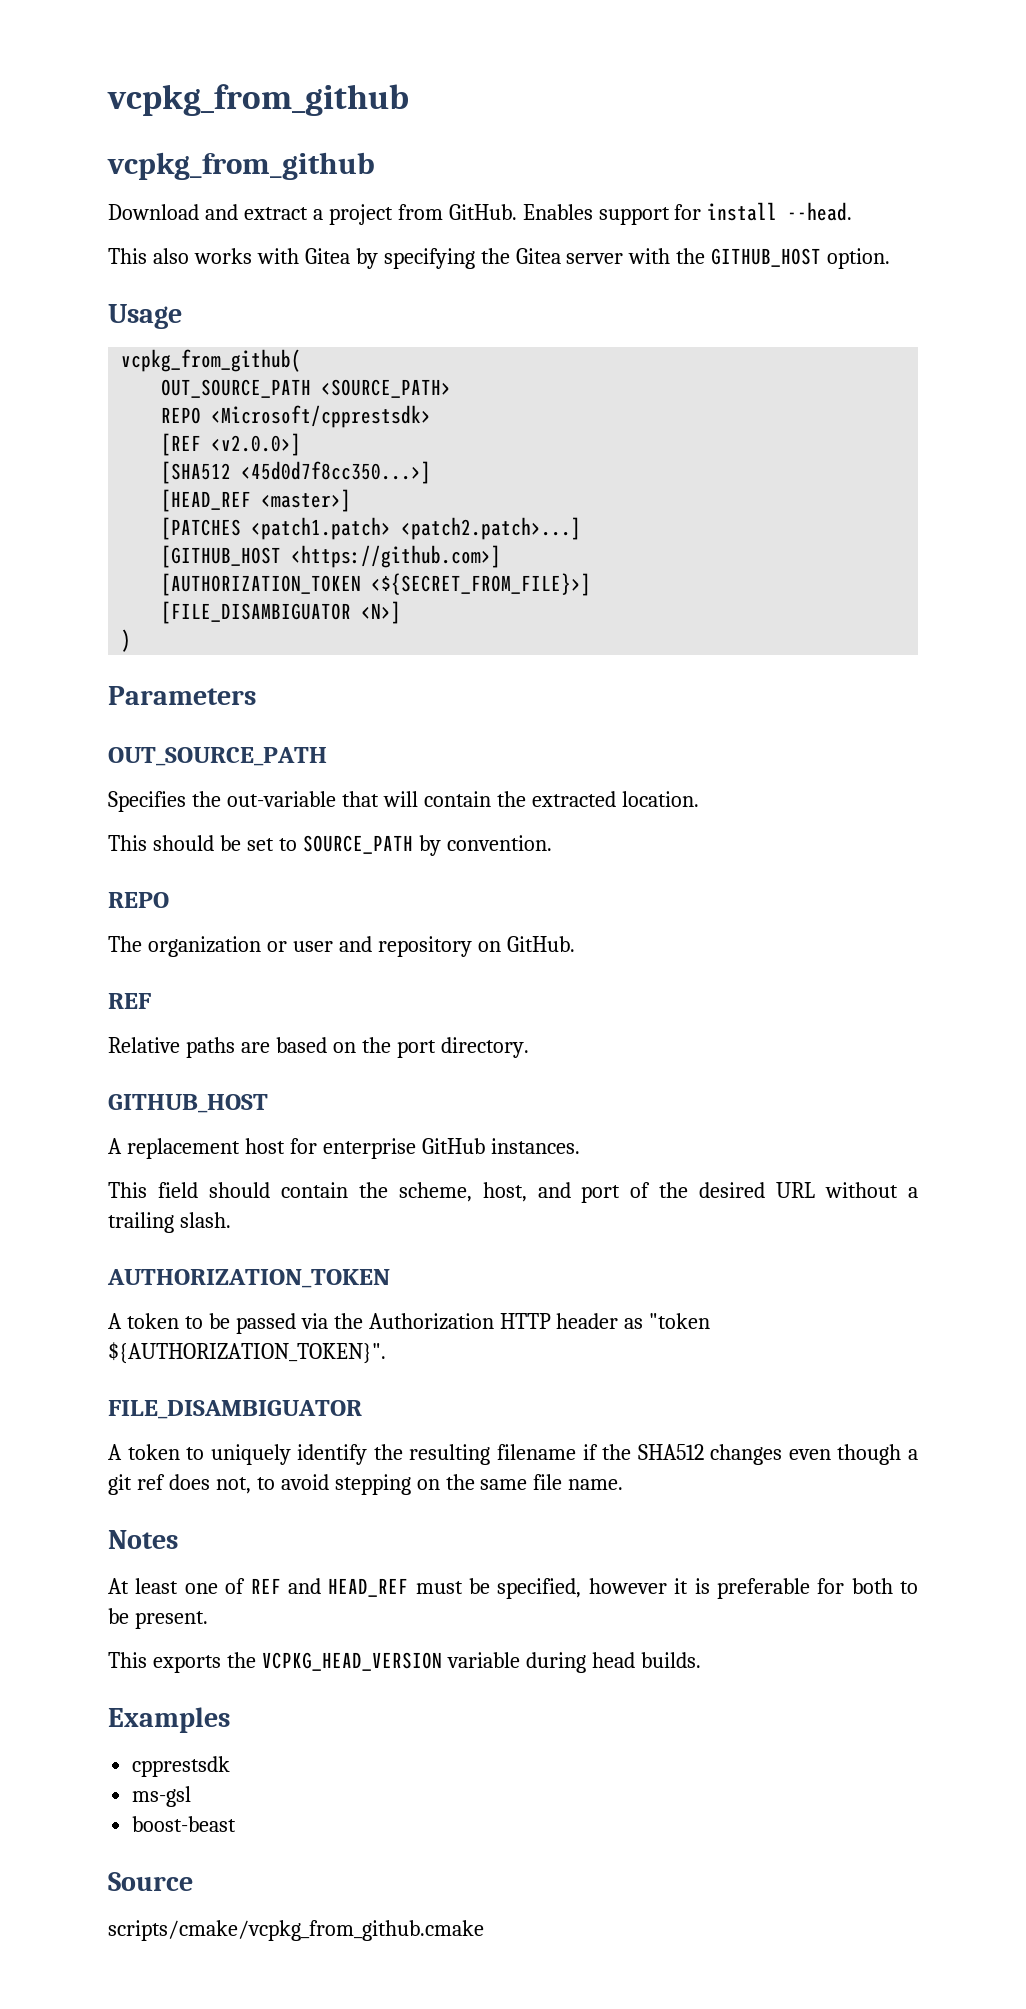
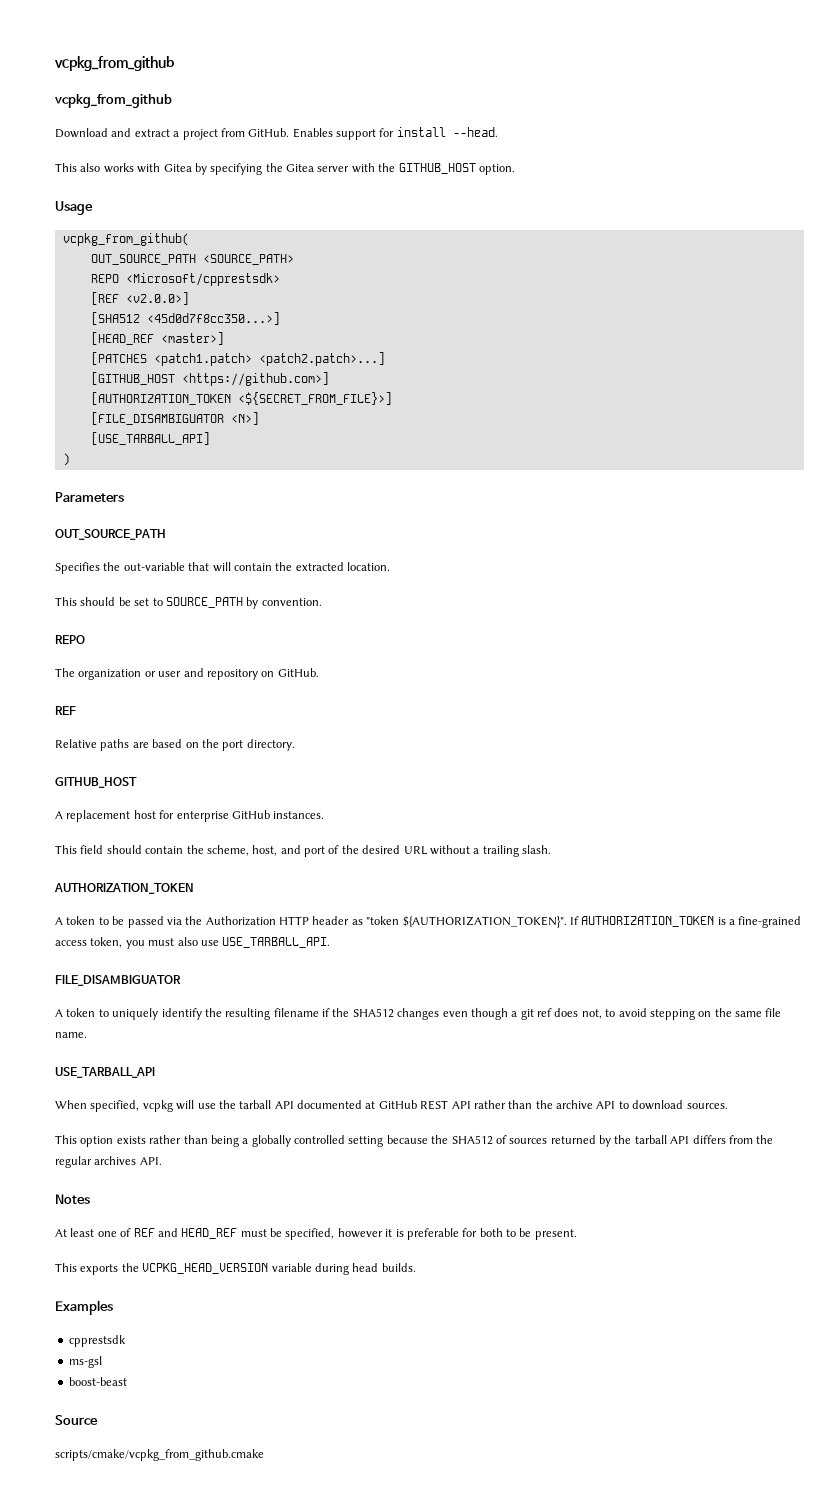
+ [USE_TARBALL_API]
+ If AUTHORIZATION_TOKEN is a fine-grained access token, you must also use USE_TARBALL_API.
+ USE_TARBALL_API
+ When specified, vcpkg will use the tarball API documented at GitHub REST API rather than the archive API to download sources.
+ This option exists rather than being a globally controlled setting because the SHA512 of sources returned by the tarball API differs from the regular archives API.

